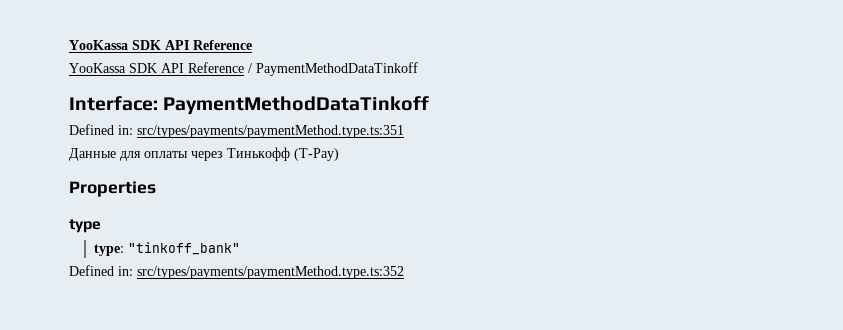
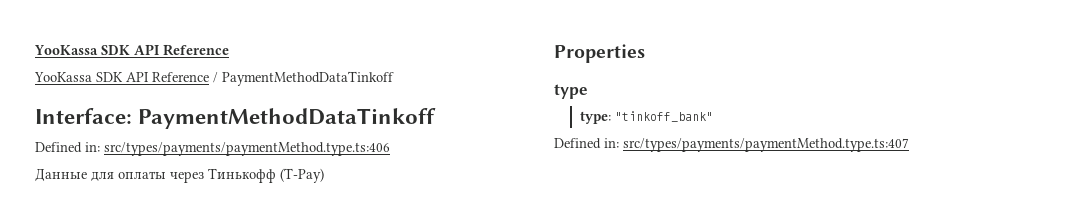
- Defined in: src/types/payments/paymentMethod.type.ts:351
+ Defined in: src/types/payments/paymentMethod.type.ts:406
- Defined in: src/types/payments/paymentMethod.type.ts:352
+ Defined in: src/types/payments/paymentMethod.type.ts:407

